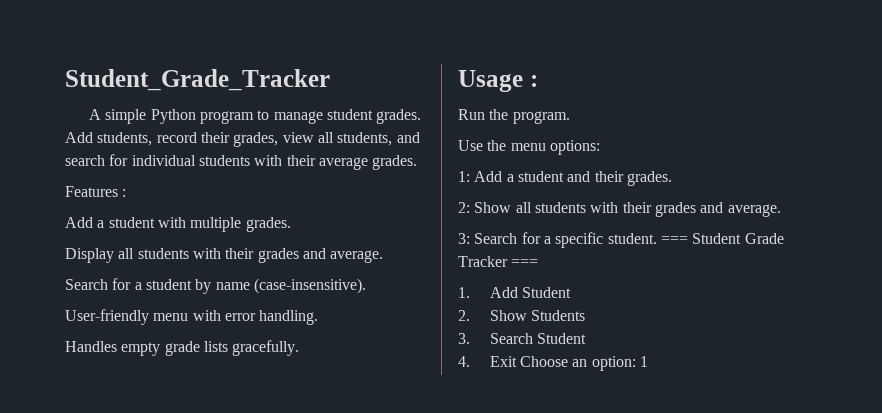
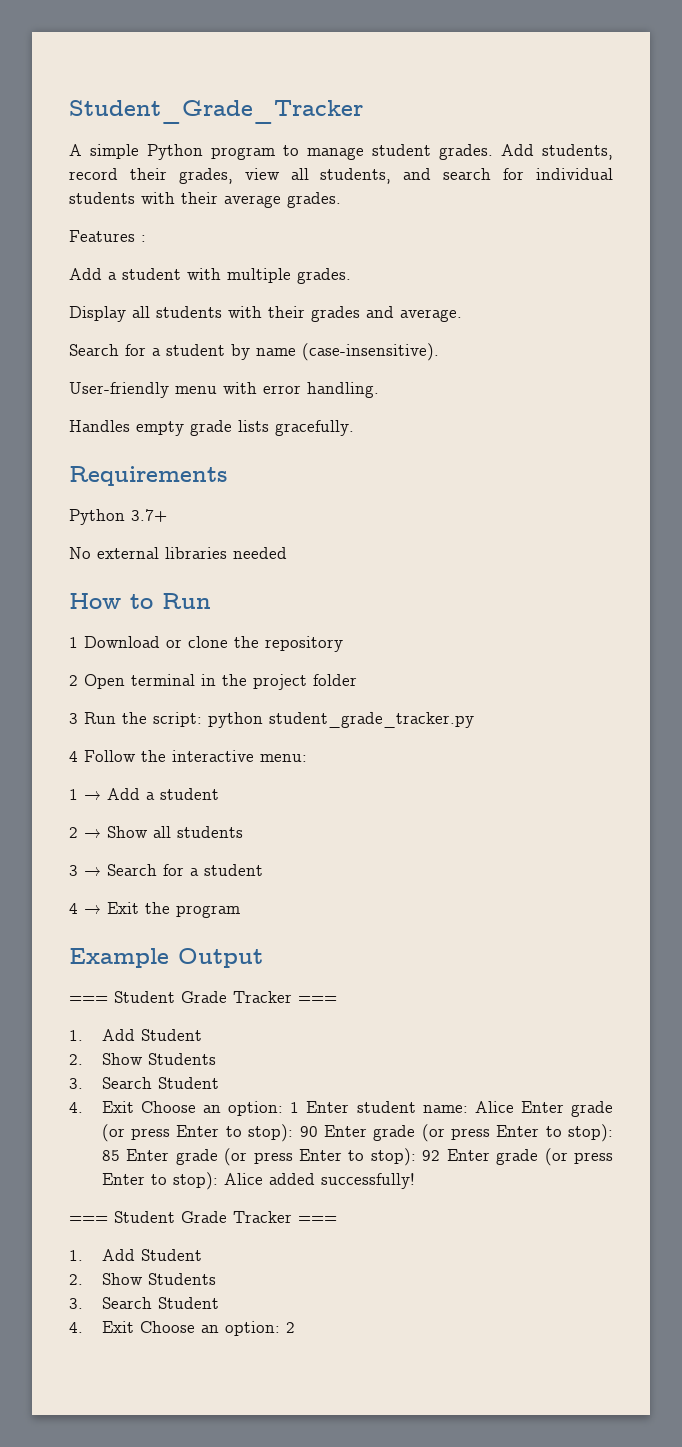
- Usage :
- Run the program.
- Use the menu options:
- 1: Add a student and their grades.
- 2: Show all students with their grades and average.
- 3: Search for a specific student. === Student Grade Tracker ===
+ Requirements
+ Python 3.7+
+ No external libraries needed
+ How to Run
+ 1 Download or clone the repository
+ 2 Open terminal in the project folder
+ 3 Run the script: python student_grade_tracker.py
+ 4 Follow the interactive menu:
+ 1 → Add a student
+ 2 → Show all students
+ 3 → Search for a student
+ 4 → Exit the program
+ Example Output
+ === Student Grade Tracker ===
- 4. Exit Choose an option: 1
+ 4. Exit Choose an option: 1 Enter student name: Alice Enter grade (or press Enter to stop): 90 Enter grade (or press Enter to stop): 85 Enter grade (or press Enter to stop): 92 Enter grade (or press Enter to stop): Alice added successfully!
+ === Student Grade Tracker ===
+ 1. Add Student
+ 2. Show Students
+ 3. Search Student
+ 4. Exit Choose an option: 2

